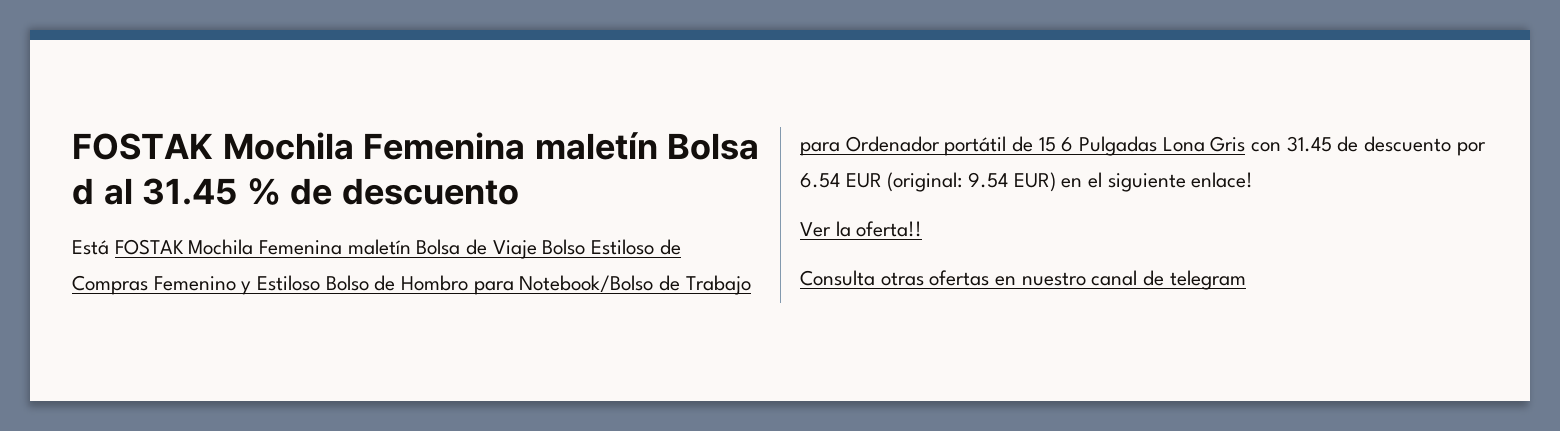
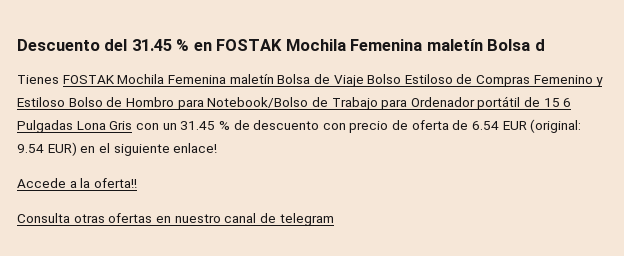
- FOSTAK Mochila Femenina maletín Bolsa d al 31.45 % de descuento
- Está FOSTAK Mochila Femenina maletín Bolsa de Viaje Bolso Estiloso de Compras Femenino y Estiloso Bolso de Hombro para Notebook/Bolso de Trabajo para Ordenador portátil de 15 6 Pulgadas Lona Gris con 31.45 de descuento por 6.54 EUR (original: 9.54 EUR) en el siguiente enlace!
+ Descuento del 31.45 % en FOSTAK Mochila Femenina maletín Bolsa d
+ Tienes FOSTAK Mochila Femenina maletín Bolsa de Viaje Bolso Estiloso de Compras Femenino y Estiloso Bolso de Hombro para Notebook/Bolso de Trabajo para Ordenador portátil de 15 6 Pulgadas Lona Gris con un 31.45 % de descuento con precio de oferta de 6.54 EUR (original: 9.54 EUR) en el siguiente enlace!
- Ver la oferta!!
+ Accede a la oferta!!

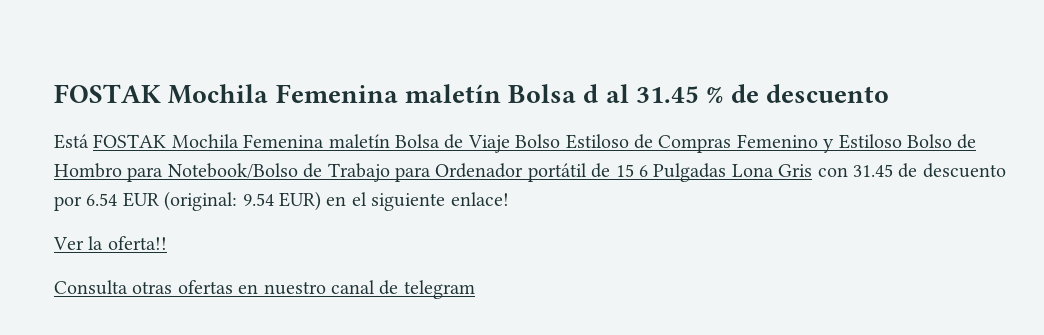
- Descuento del 31.45 % en FOSTAK Mochila Femenina maletín Bolsa d
- Tienes FOSTAK Mochila Femenina maletín Bolsa de Viaje Bolso Estiloso de Compras Femenino y Estiloso Bolso de Hombro para Notebook/Bolso de Trabajo para Ordenador portátil de 15 6 Pulgadas Lona Gris con un 31.45 % de descuento con precio de oferta de 6.54 EUR (original: 9.54 EUR) en el siguiente enlace!
+ FOSTAK Mochila Femenina maletín Bolsa d al 31.45 % de descuento
+ Está FOSTAK Mochila Femenina maletín Bolsa de Viaje Bolso Estiloso de Compras Femenino y Estiloso Bolso de Hombro para Notebook/Bolso de Trabajo para Ordenador portátil de 15 6 Pulgadas Lona Gris con 31.45 de descuento por 6.54 EUR (original: 9.54 EUR) en el siguiente enlace!
- Accede a la oferta!!
+ Ver la oferta!!

